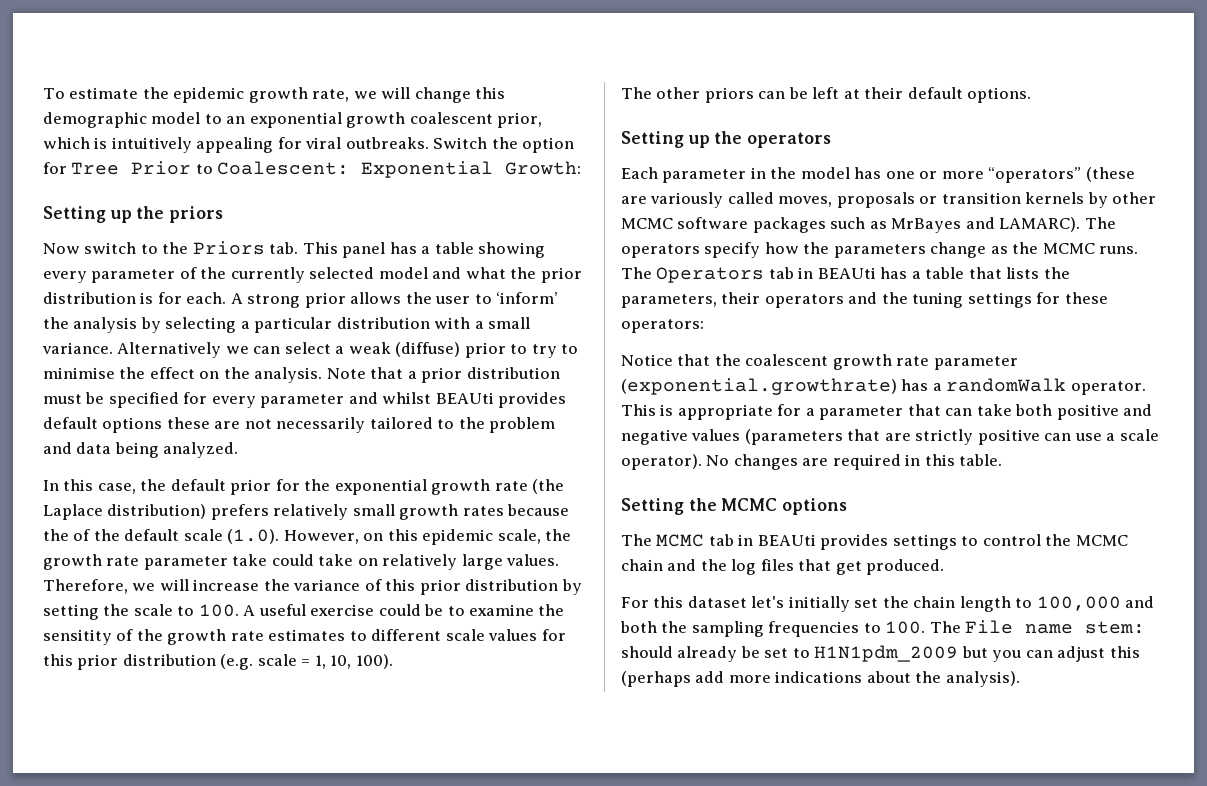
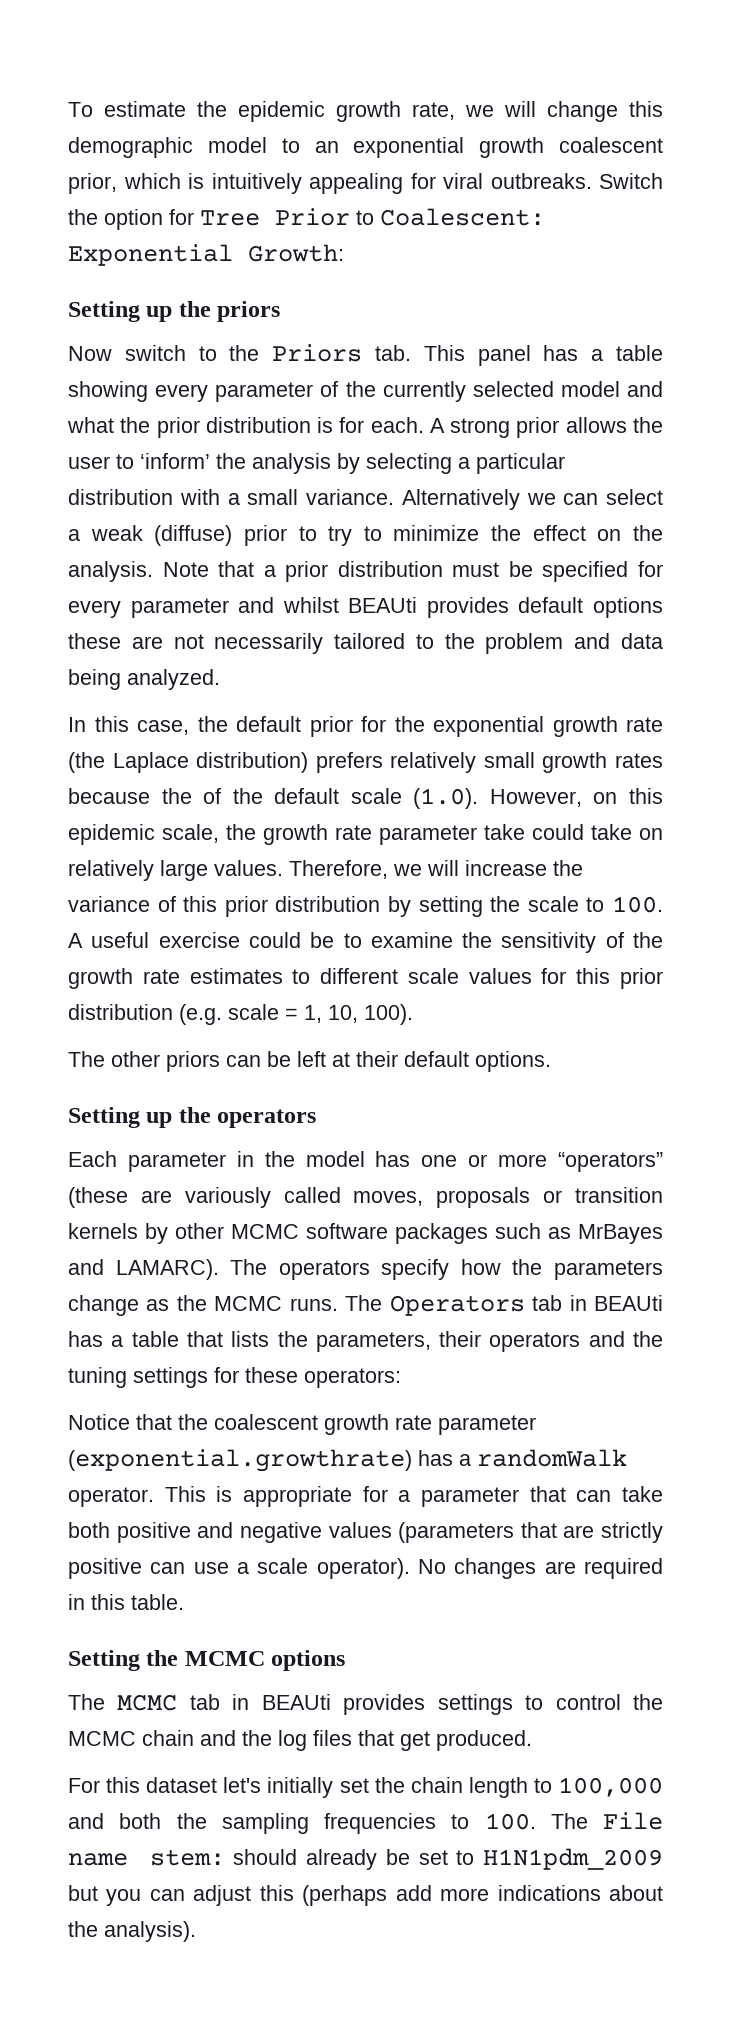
- Alternatively we can select a weak (diffuse) prior to try to minimise the effect on the analysis.
+ Alternatively we can select a weak (diffuse) prior to try to minimize the effect on the analysis.
- Therefore, we will increase the variance of this prior distribution by setting the scale to 100. A useful exercise could be to examine the sensitity of the growth rate estimates to different scale values for this prior distribution (e.g. scale = 1, 10, 100).
+ Therefore, we will increase the variance of this prior distribution by setting the scale to 100. A useful exercise could be to examine the sensitivity of the growth rate estimates to different scale values for this prior distribution (e.g. scale = 1, 10, 100).

